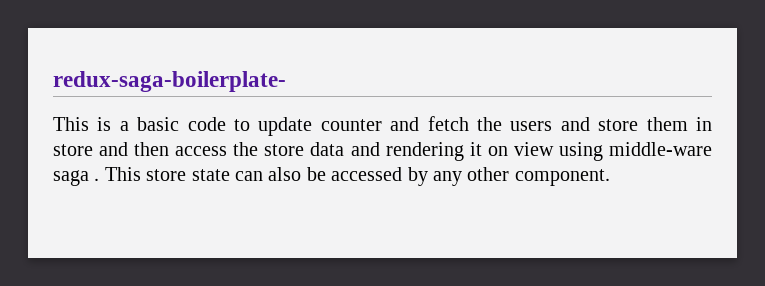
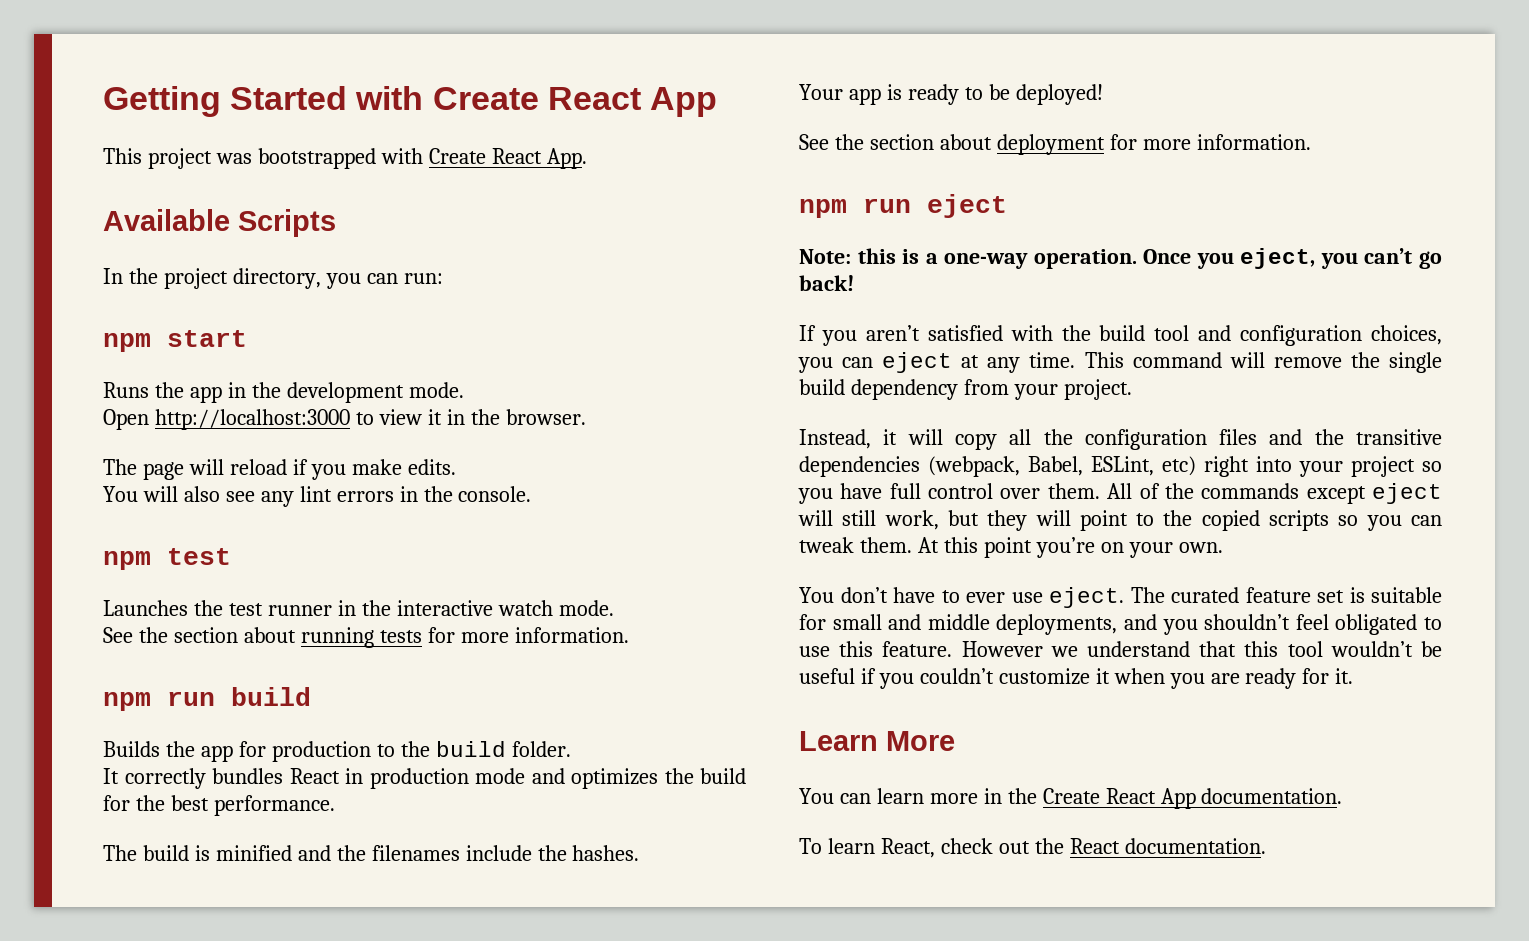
- redux-saga-boilerplate-
- This is a basic code to update counter and fetch the users and store them in store and then access the store data and rendering it on view using middle-ware saga . This store state can also be accessed by any other component.
+ Getting Started with Create React App
+ This project was bootstrapped with Create React App.
+ Available Scripts
+ In the project directory, you can run:
+ npm start
+ Runs the app in the development mode.
+ Open http://localhost:3000 to view it in the browser.
+ The page will reload if you make edits.
+ You will also see any lint errors in the console.
+ npm test
+ Launches the test runner in the interactive watch mode.
+ See the section about running tests for more information.
+ npm run build
+ Builds the app for production to the build folder.
+ It correctly bundles React in production mode and optimizes the build for the best performance.
+ The build is minified and the filenames include the hashes.
+ Your app is ready to be deployed!
+ See the section about deployment for more information.
+ npm run eject
+ Note: this is a one-way operation. Once you eject, you can’t go back!
+ If you aren’t satisfied with the build tool and configuration choices, you can eject at any time. This command will remove the single build dependency from your project.
+ Instead, it will copy all the configuration files and the transitive dependencies (webpack, Babel, ESLint, etc) right into your project so you have full control over them. All of the commands except eject will still work, but they will point to the copied scripts so you can tweak them. At this point you’re on your own.
+ You don’t have to ever use eject. The curated feature set is suitable for small and middle deployments, and you shouldn’t feel obligated to use this feature. However we understand that this tool wouldn’t be useful if you couldn’t customize it when you are ready for it.
+ Learn More
+ You can learn more in the Create React App documentation.
+ To learn React, check out the React documentation.

